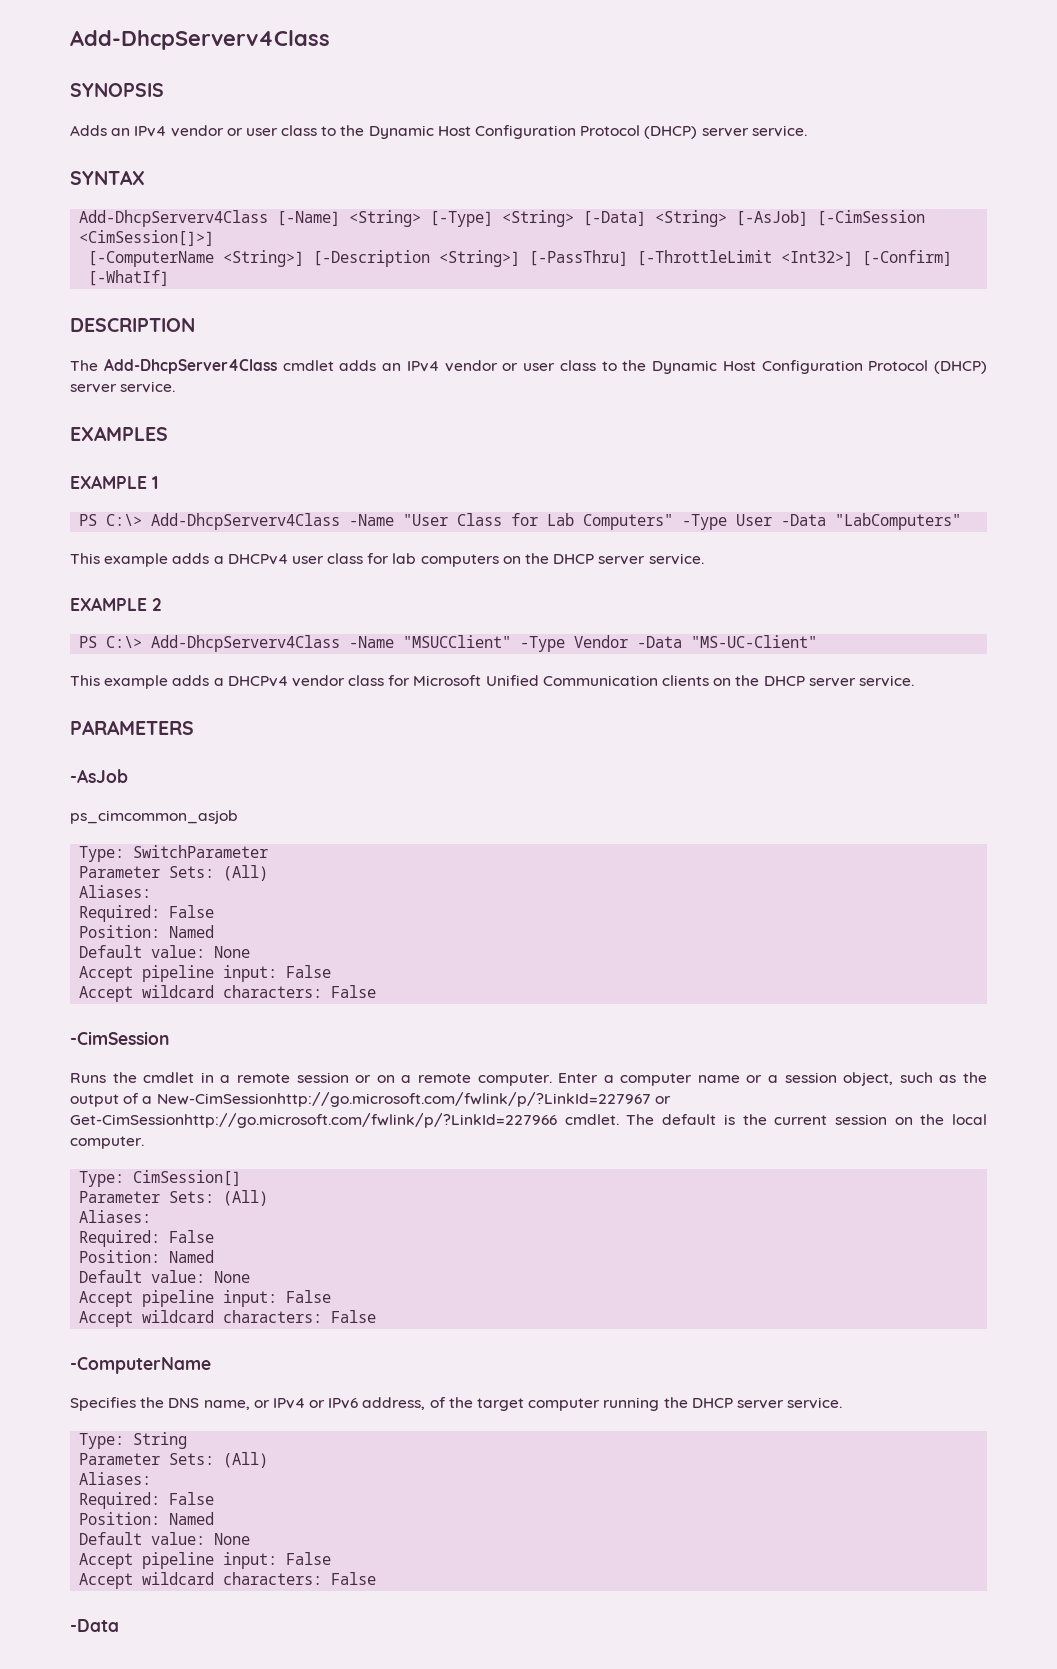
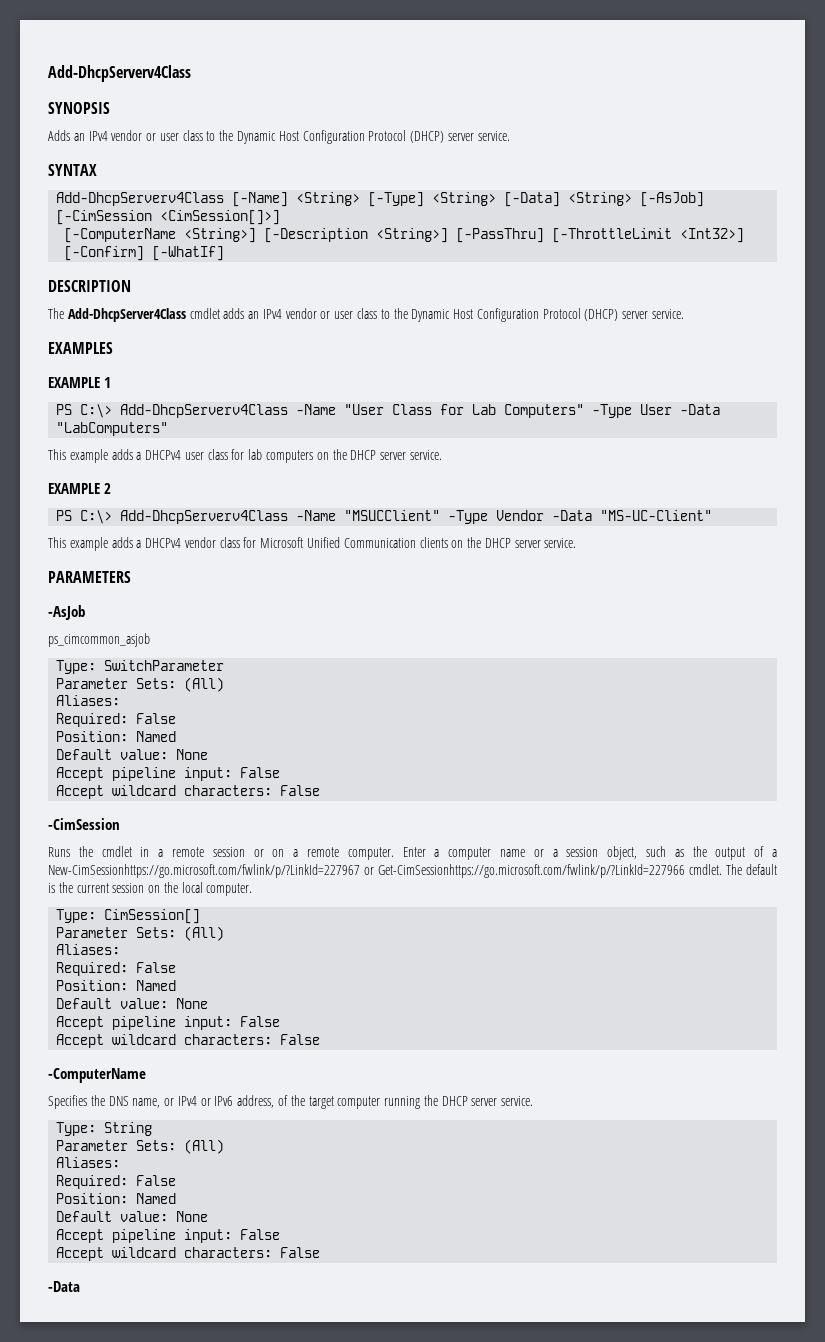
- Enter a computer name or a session object, such as the output of a New-CimSessionhttp://go.microsoft.com/fwlink/p/?LinkId=227967 or Get-CimSessionhttp://go.microsoft.com/fwlink/p/?LinkId=227966 cmdlet.
+ Enter a computer name or a session object, such as the output of a New-CimSessionhttps://go.microsoft.com/fwlink/p/?LinkId=227967 or Get-CimSessionhttps://go.microsoft.com/fwlink/p/?LinkId=227966 cmdlet.

